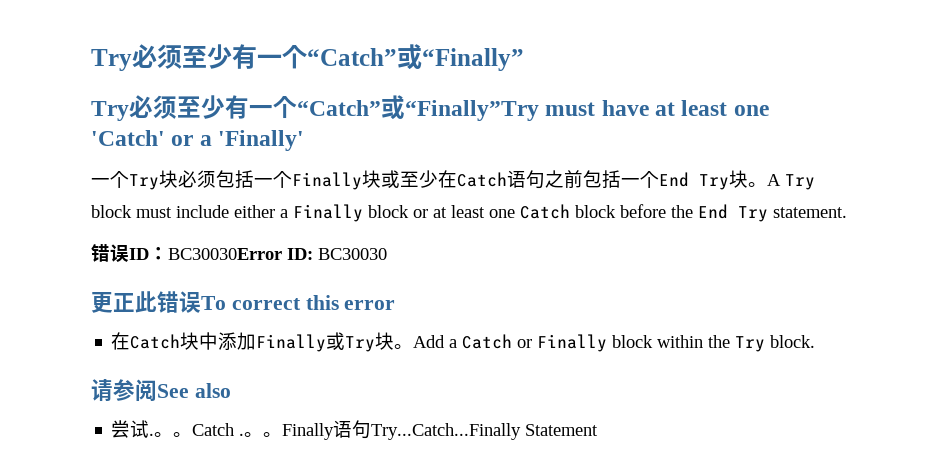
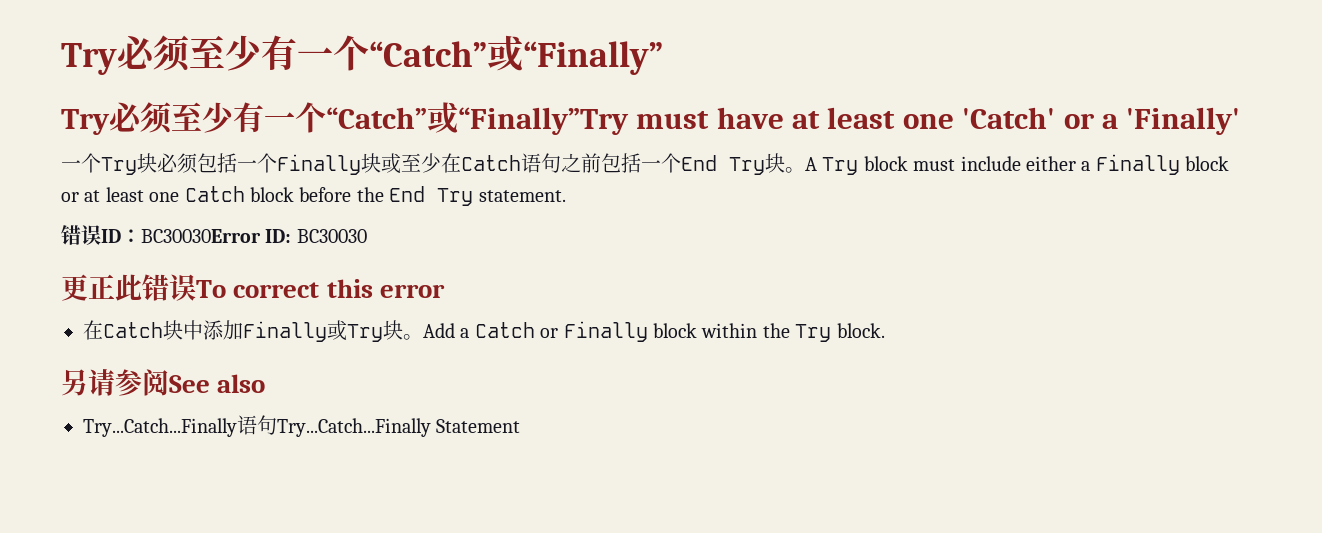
- 请参阅See also
+ 另请参阅See also
- 尝试.。。Catch .。。Finally语句Try...Catch...Finally Statement
+ Try...Catch...Finally语句Try...Catch...Finally Statement

